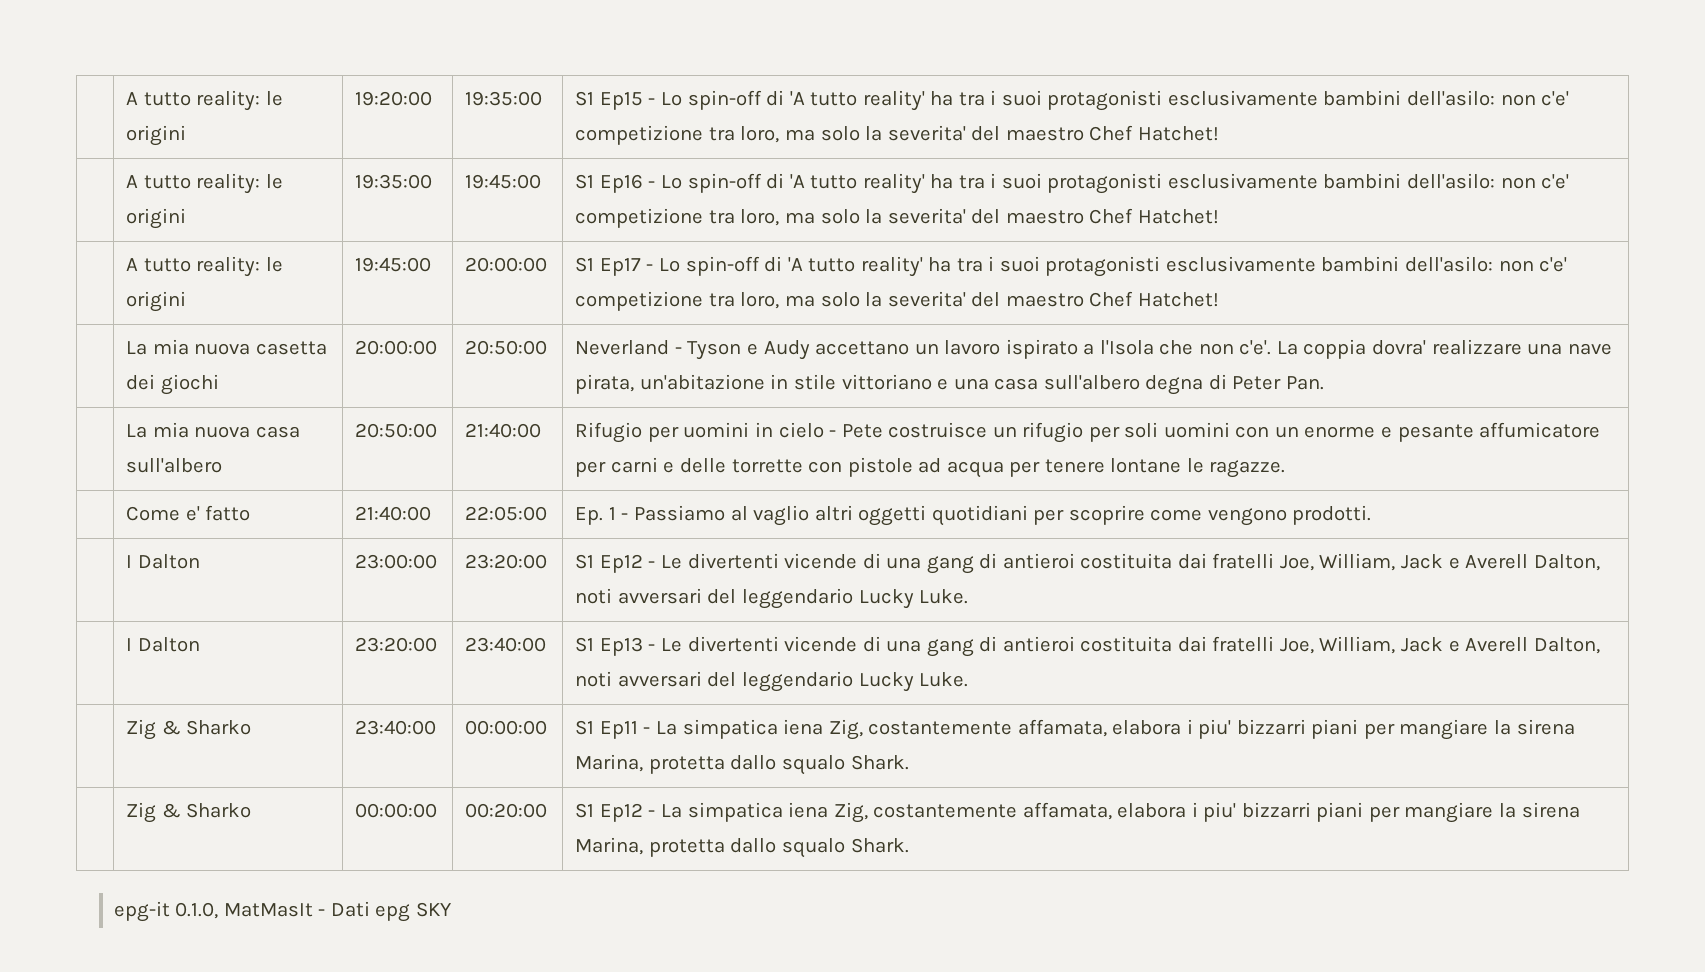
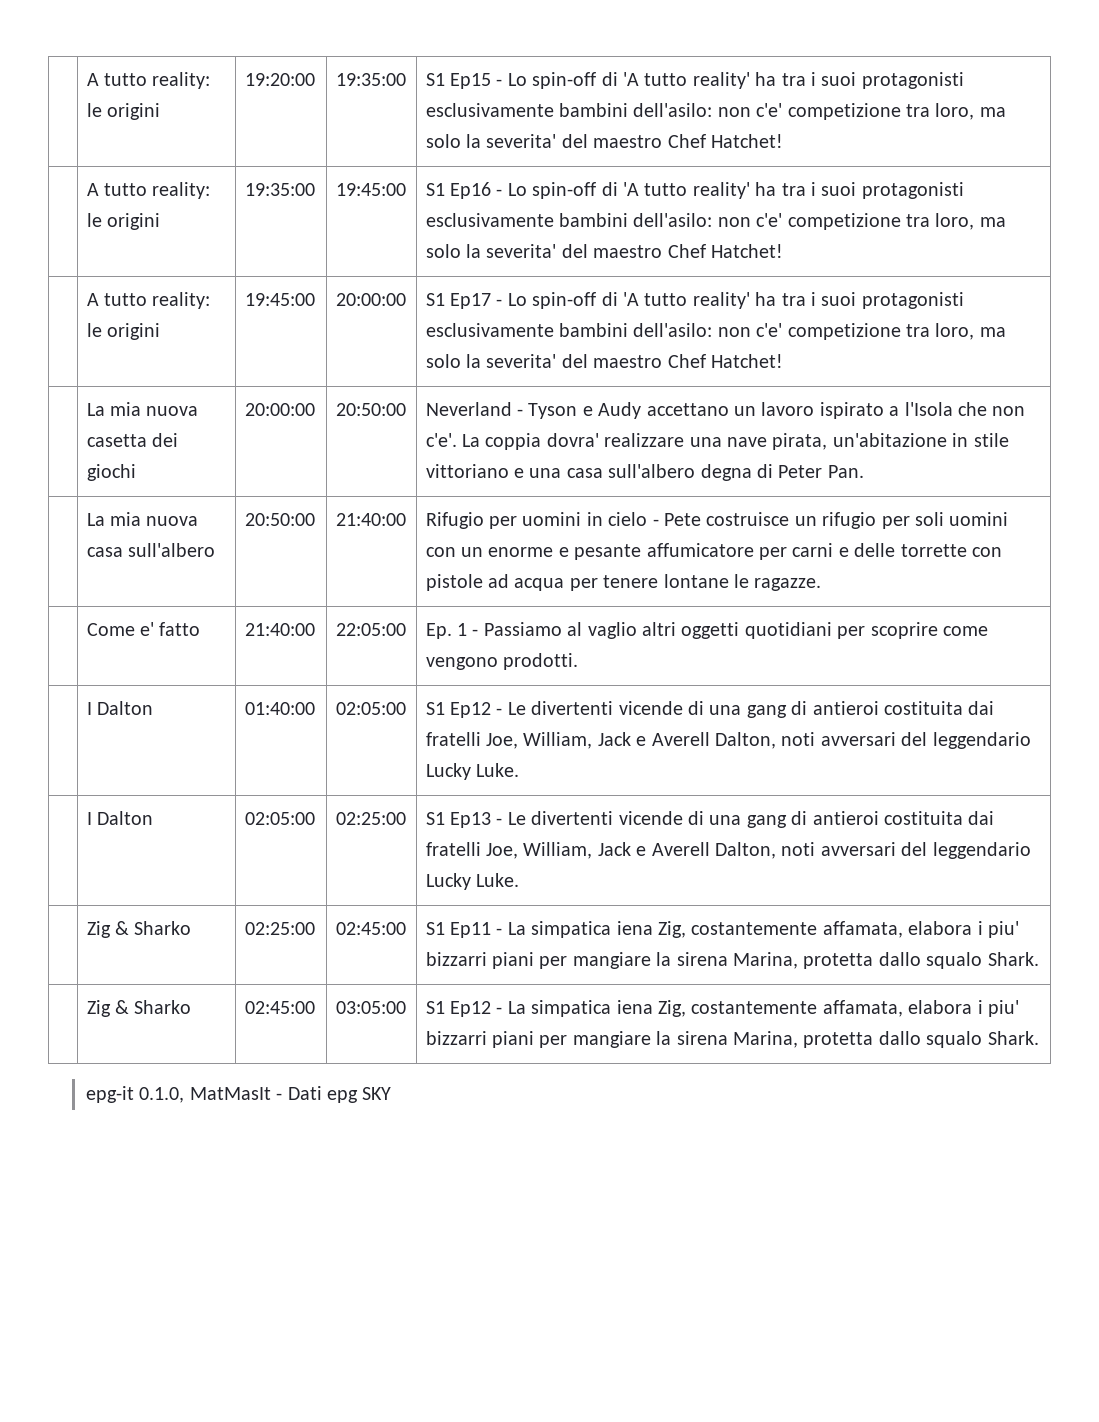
- | I Dalton | 23:00:00 | 23:20:00 | S1 Ep12 - Le divertenti vicende di una gang di antieroi costituita dai fratelli Joe, William, Jack e Averell Dalton, noti avversari del leggendario Lucky Luke.
+ | I Dalton | 01:40:00 | 02:05:00 | S1 Ep12 - Le divertenti vicende di una gang di antieroi costituita dai fratelli Joe, William, Jack e Averell Dalton, noti avversari del leggendario Lucky Luke.
- | I Dalton | 23:20:00 | 23:40:00 | S1 Ep13 - Le divertenti vicende di una gang di antieroi costituita dai fratelli Joe, William, Jack e Averell Dalton, noti avversari del leggendario Lucky Luke.
+ | I Dalton | 02:05:00 | 02:25:00 | S1 Ep13 - Le divertenti vicende di una gang di antieroi costituita dai fratelli Joe, William, Jack e Averell Dalton, noti avversari del leggendario Lucky Luke.
- | Zig & Sharko | 23:40:00 | 00:00:00 | S1 Ep11 - La simpatica iena Zig, costantemente affamata, elabora i piu' bizzarri piani per mangiare la sirena Marina, protetta dallo squalo Shark.
+ | Zig & Sharko | 02:25:00 | 02:45:00 | S1 Ep11 - La simpatica iena Zig, costantemente affamata, elabora i piu' bizzarri piani per mangiare la sirena Marina, protetta dallo squalo Shark.
- | Zig & Sharko | 00:00:00 | 00:20:00 | S1 Ep12 - La simpatica iena Zig, costantemente affamata, elabora i piu' bizzarri piani per mangiare la sirena Marina, protetta dallo squalo Shark.
+ | Zig & Sharko | 02:45:00 | 03:05:00 | S1 Ep12 - La simpatica iena Zig, costantemente affamata, elabora i piu' bizzarri piani per mangiare la sirena Marina, protetta dallo squalo Shark.

